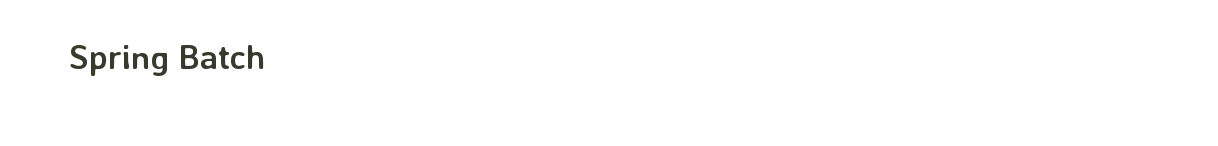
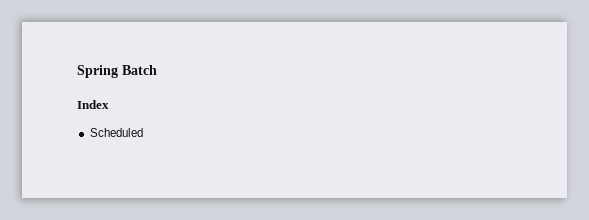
+ Index
+ Scheduled

